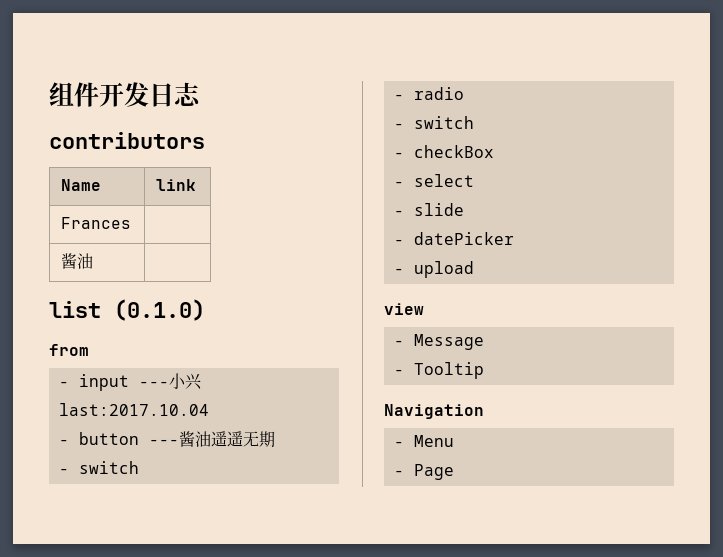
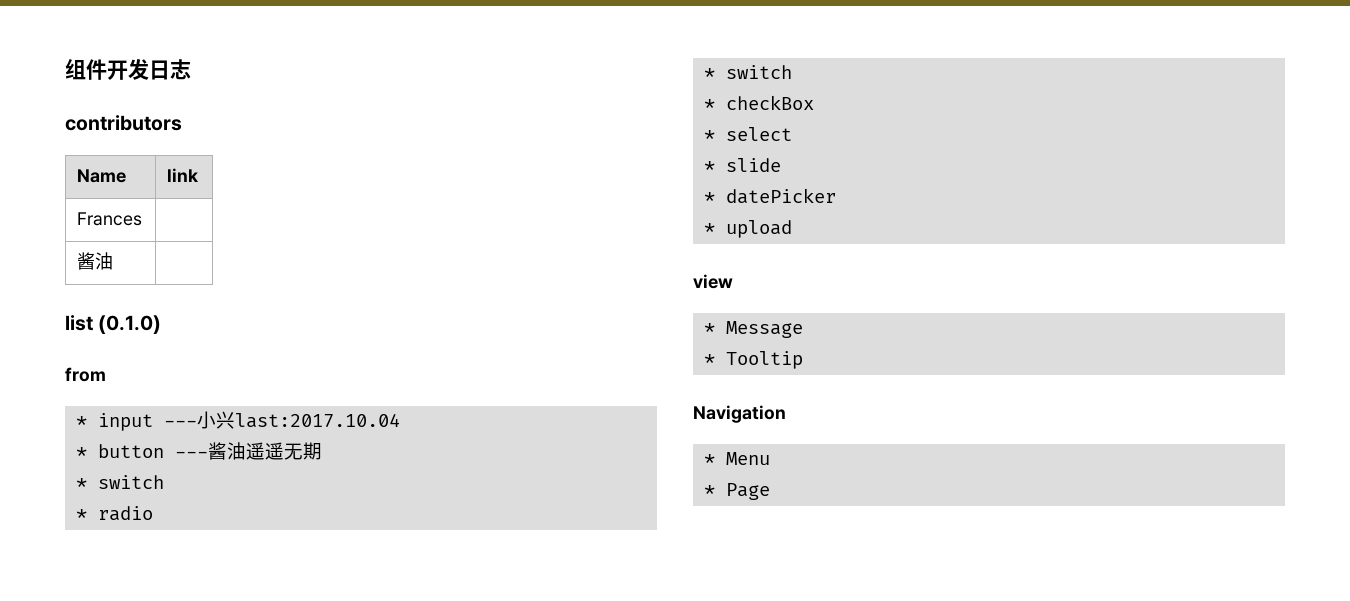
- - input ---小兴last:2017.10.04
+ * input ---小兴last:2017.10.04
- - button ---酱油遥遥无期
- - switch
- - radio
- - switch
- - checkBox
+ * button ---酱油遥遥无期
+ * switch
+ * radio
+ * switch
+ * checkBox
- - select
+ * select
- - slide
+ * slide
- - datePicker
+ * datePicker
- - upload
+ * upload
- - Message
+ * Message
- - Tooltip
+ * Tooltip
- - Menu
+ * Menu
- - Page
+ * Page

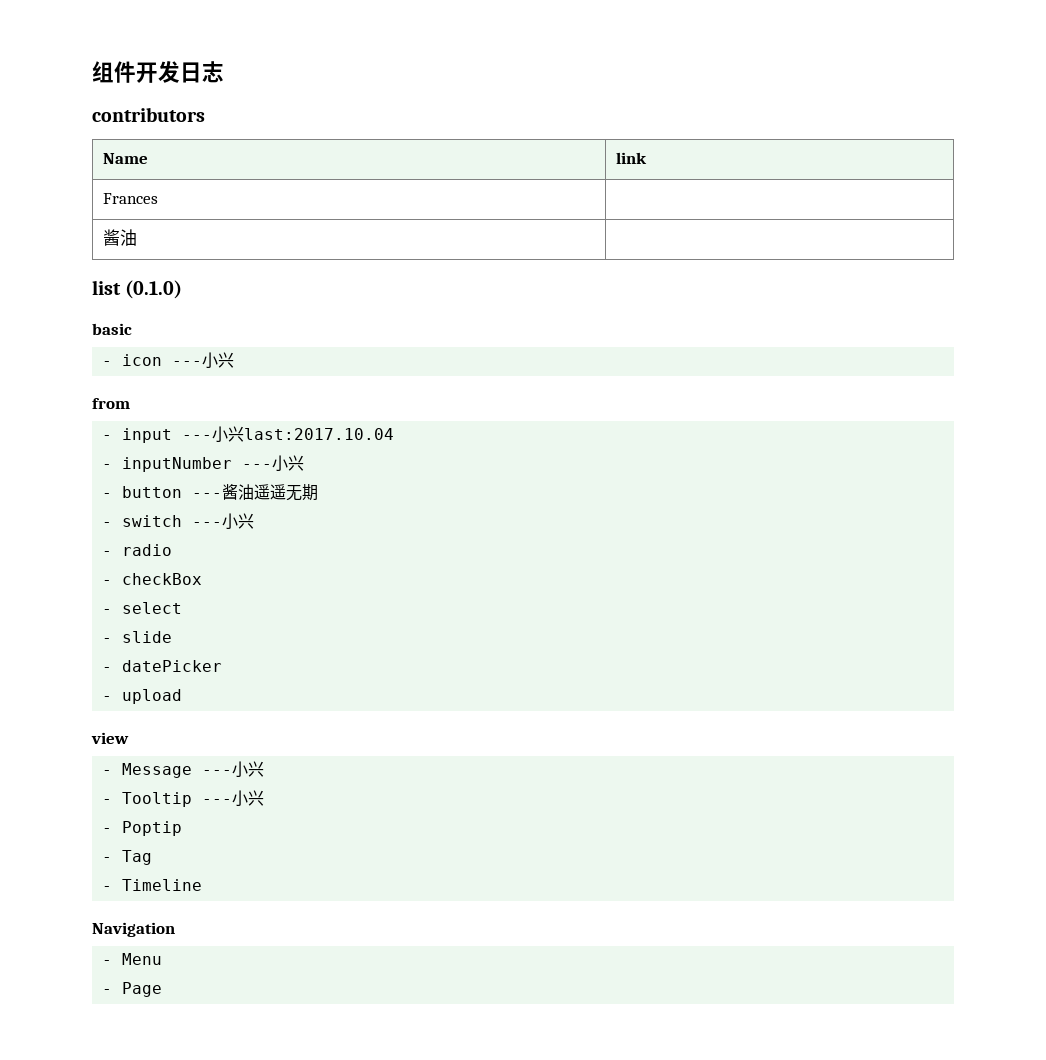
+ basic
+ - icon ---小兴
- * input ---小兴last:2017.10.04
+ - input ---小兴last:2017.10.04
- * button ---酱油遥遥无期
- * switch
- * radio
- * switch
- * checkBox
+ - inputNumber ---小兴
+ - button ---酱油遥遥无期
+ - switch ---小兴
+ - radio
+ - checkBox
- * select
+ - select
- * slide
+ - slide
- * datePicker
+ - datePicker
- * upload
+ - upload
- * Message
- * Tooltip
+ - Message ---小兴
+ - Tooltip ---小兴
+ - Poptip
+ - Tag
+ - Timeline
- * Menu
+ - Menu
- * Page
+ - Page

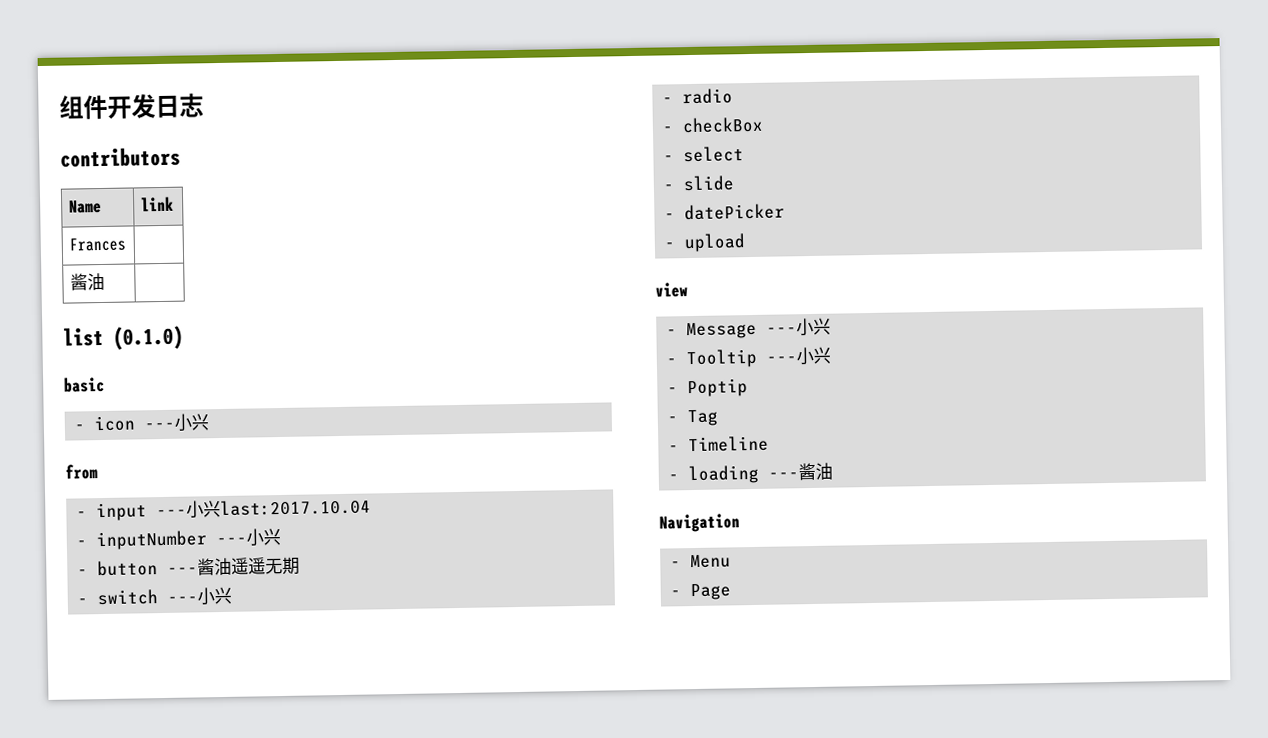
+ - loading ---酱油

